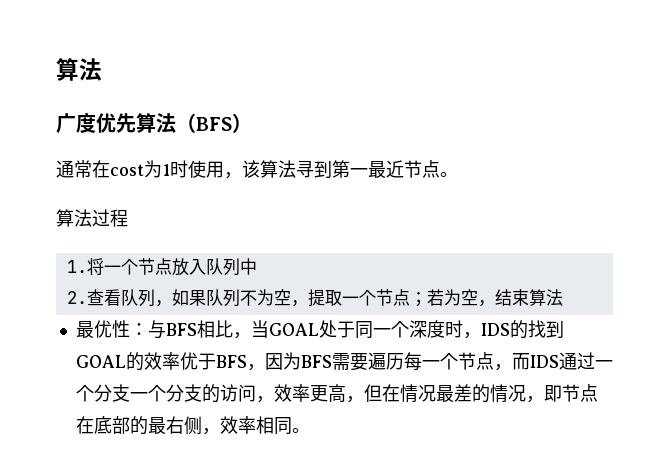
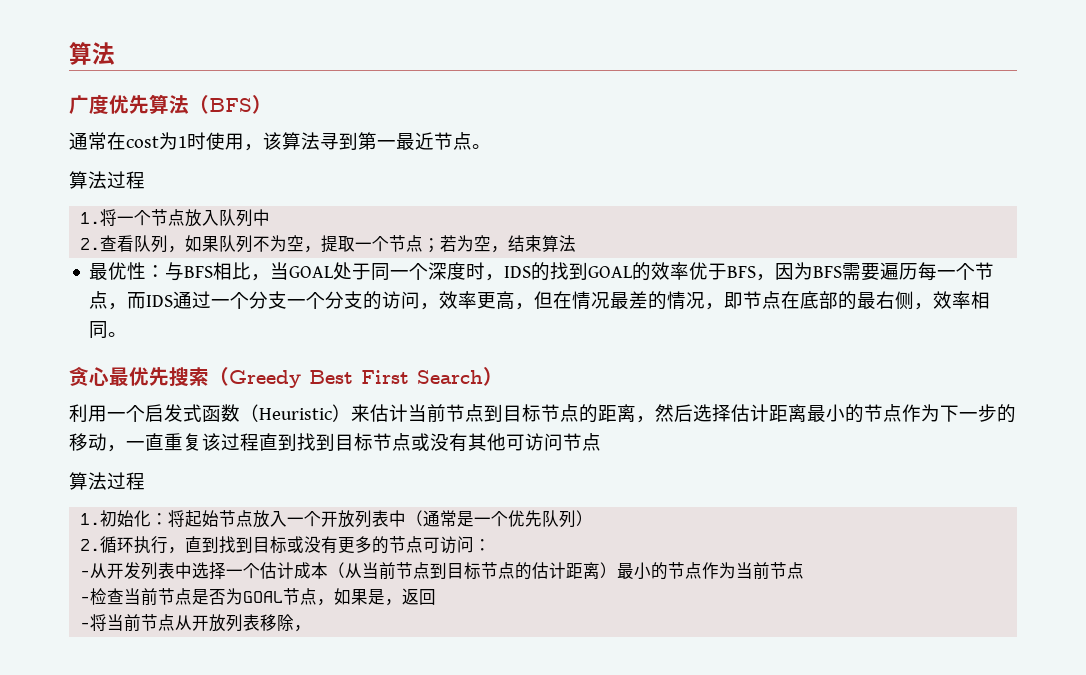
+ 贪心最优先搜索（Greedy Best First Search）
+ 利用一个启发式函数（Heuristic）来估计当前节点到目标节点的距离，然后选择估计距离最小的节点作为下一步的移动，一直重复该过程直到找到目标节点或没有其他可访问节点
+ 算法过程
+ 1.初始化：将起始节点放入一个开放列表中（通常是一个优先队列）
+ 2.循环执行，直到找到目标或没有更多的节点可访问：
+ -从开发列表中选择一个估计成本（从当前节点到目标节点的估计距离）最小的节点作为当前节点
+ -检查当前节点是否为GOAL节点，如果是，返回
+ -将当前节点从开放列表移除，

